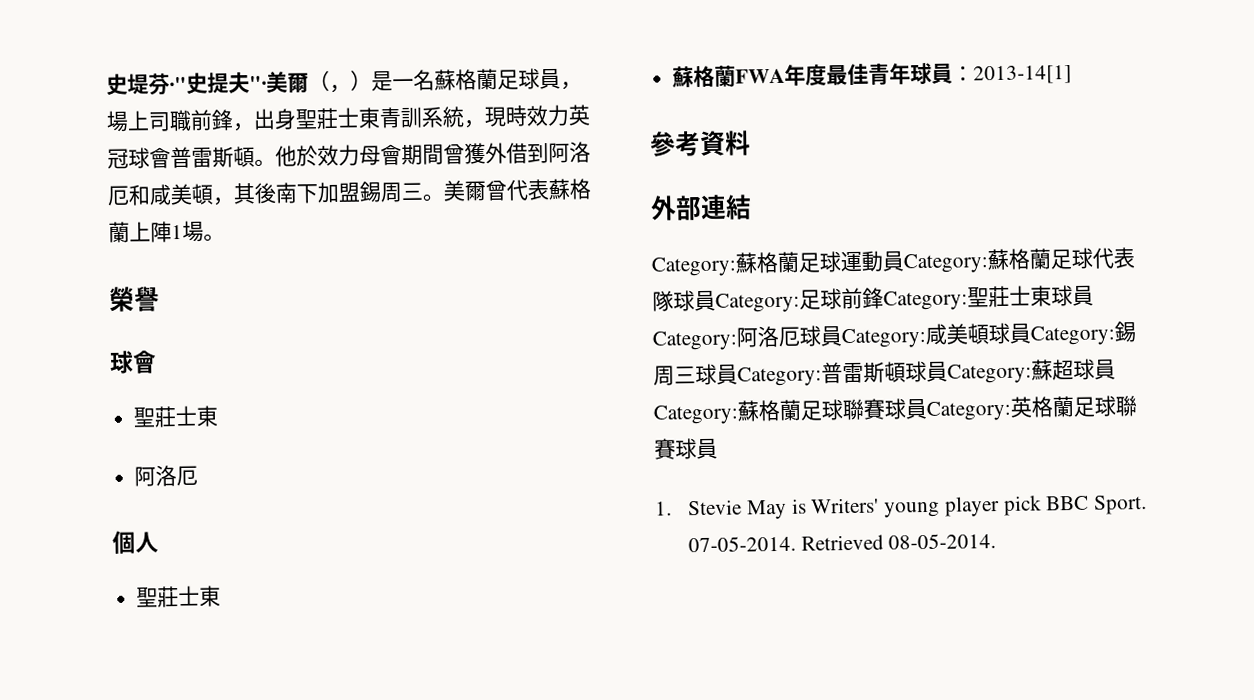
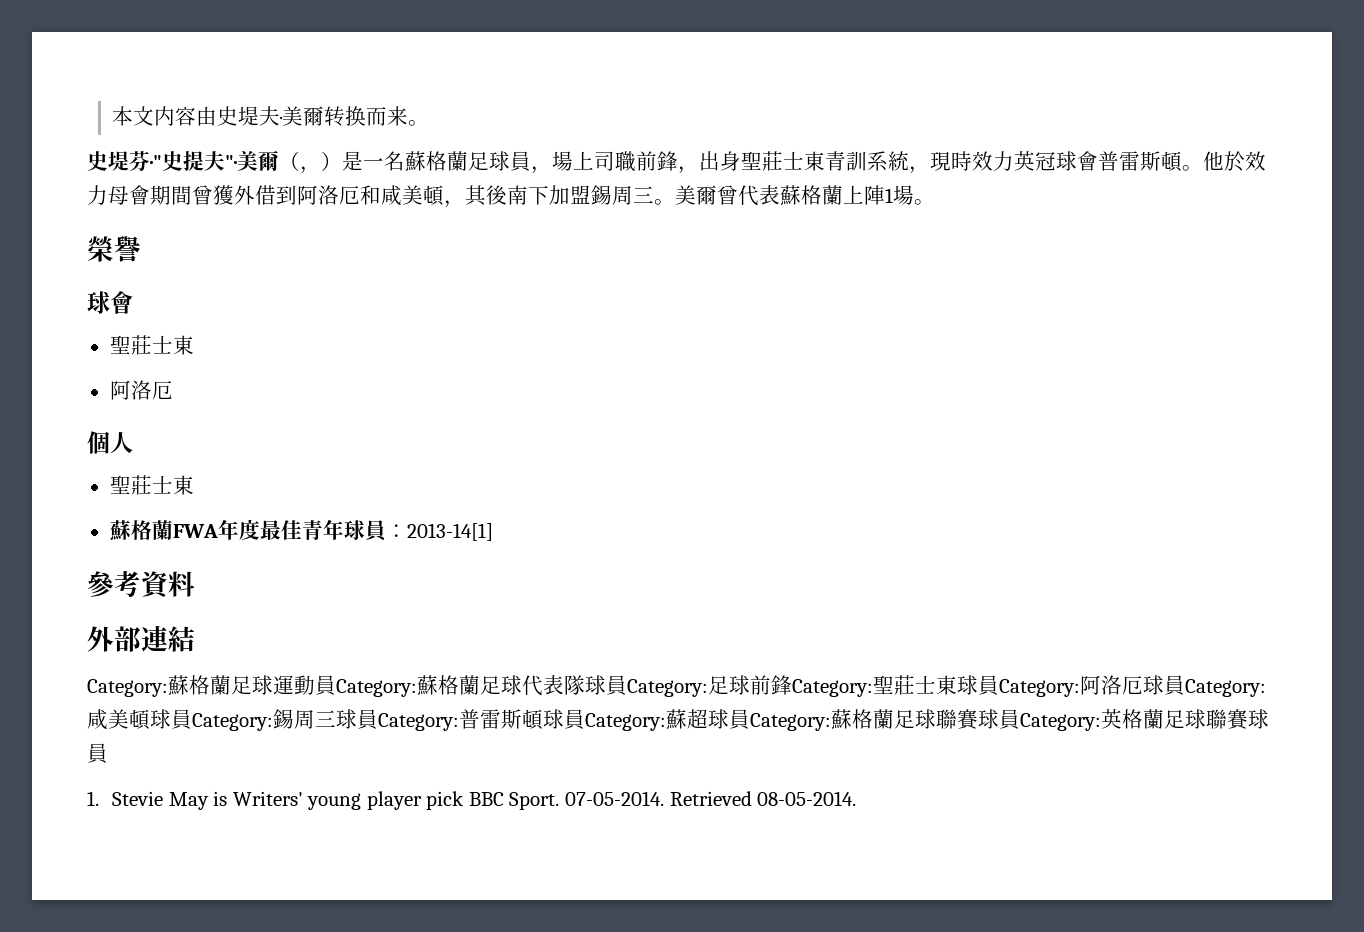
+ 本文内容由史堤夫·美爾转换而来。

